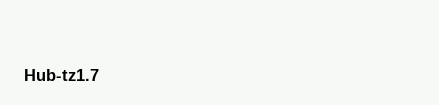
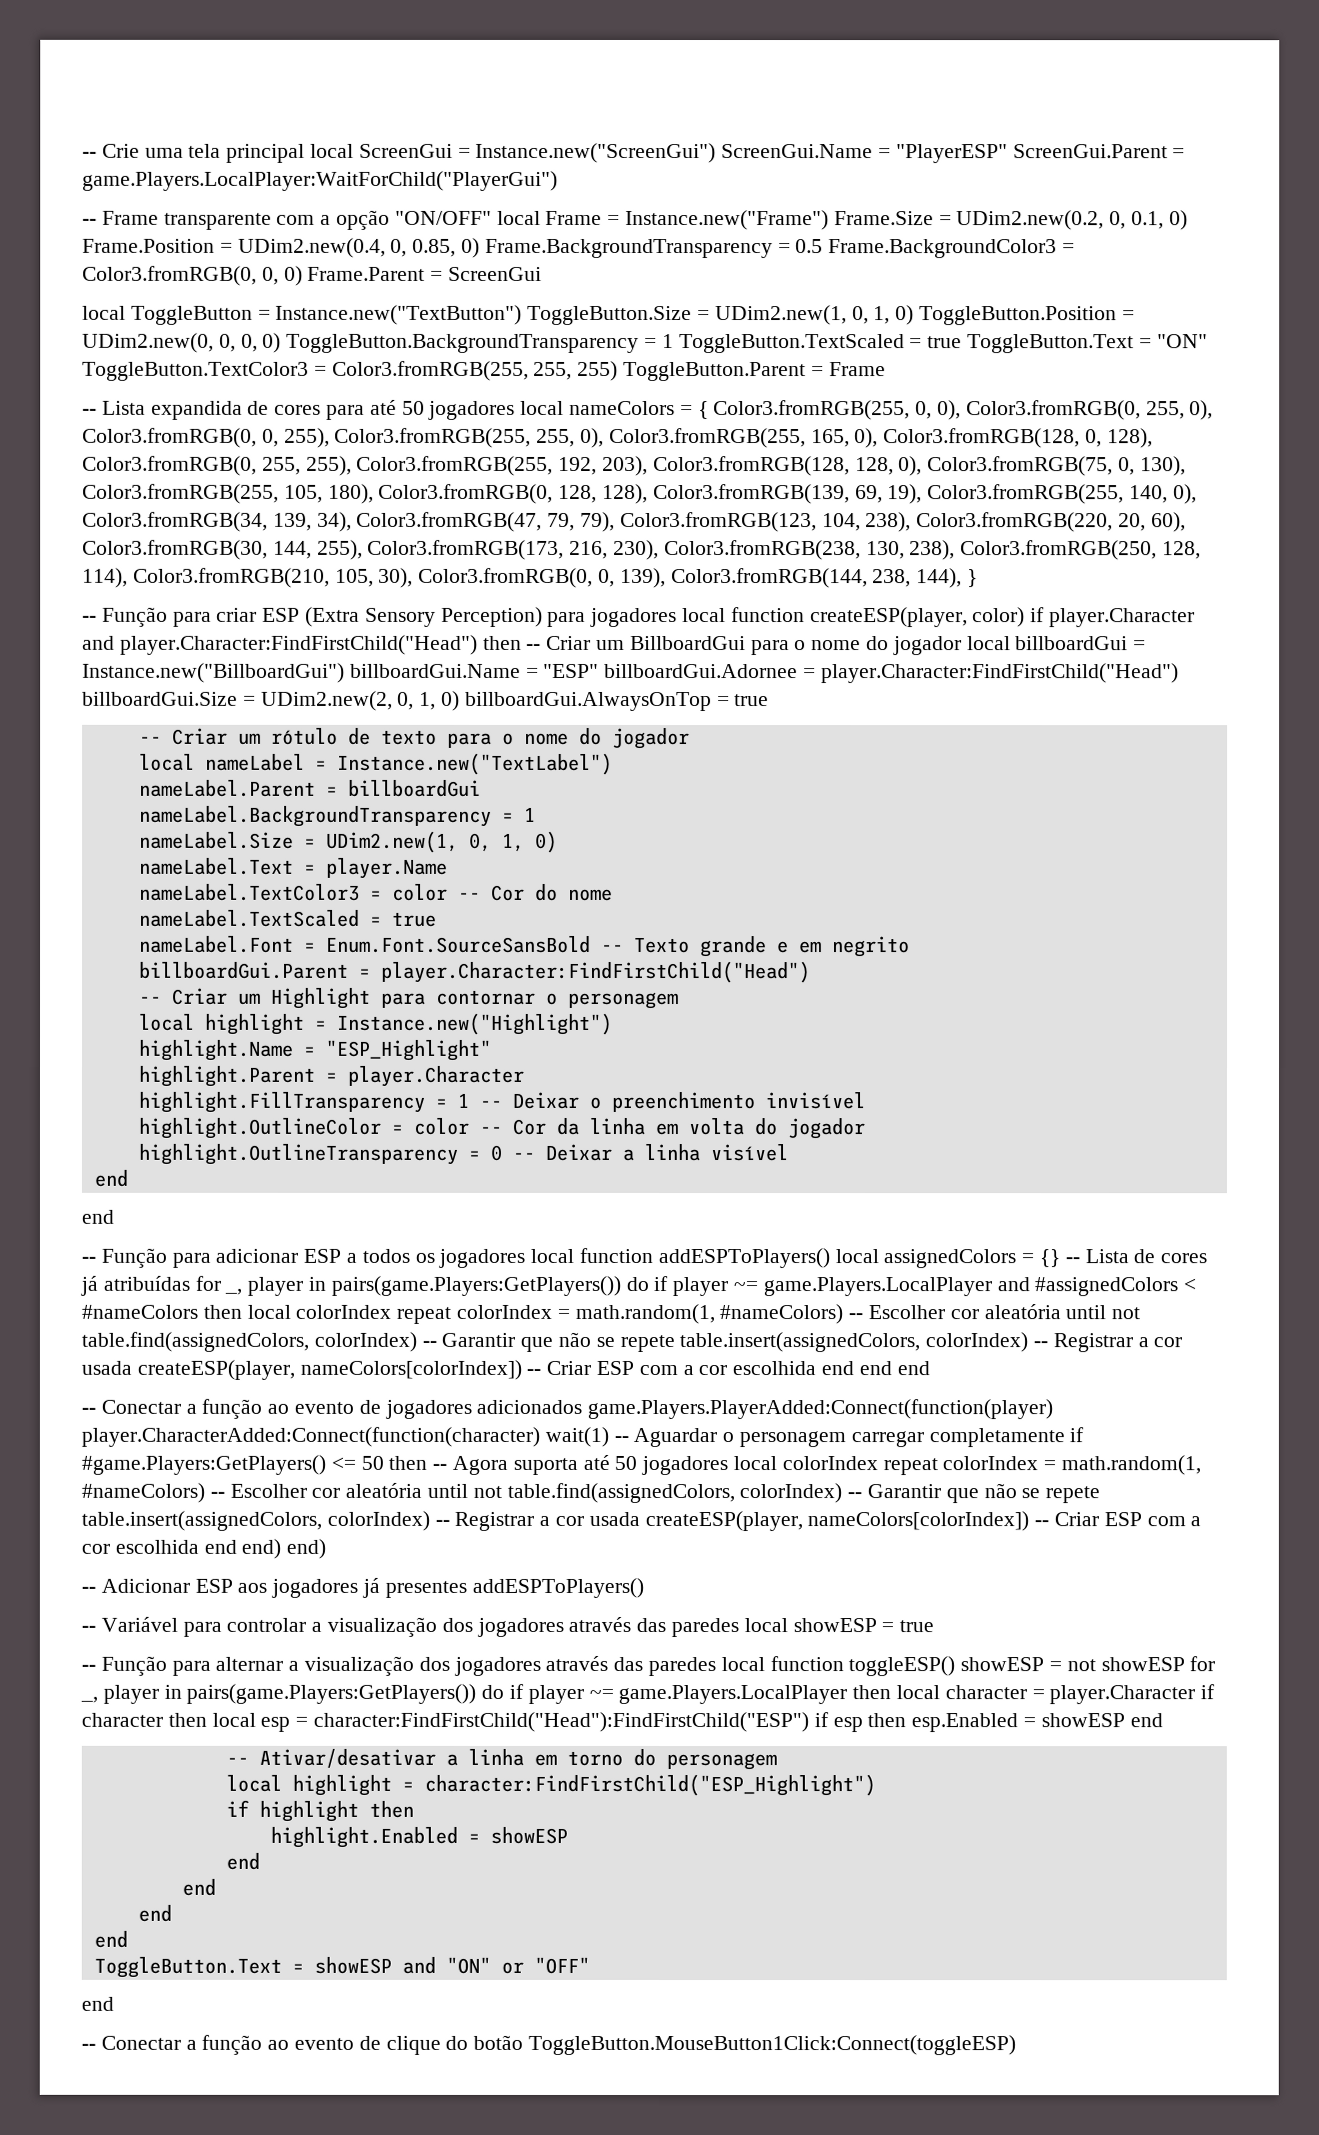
- Hub-tz1.7
+ -- Crie uma tela principal local ScreenGui = Instance.new("ScreenGui") ScreenGui.Name = "PlayerESP" ScreenGui.Parent = game.Players.LocalPlayer:WaitForChild("PlayerGui")
+ -- Frame transparente com a opção "ON/OFF" local Frame = Instance.new("Frame") Frame.Size = UDim2.new(0.2, 0, 0.1, 0) Frame.Position = UDim2.new(0.4, 0, 0.85, 0) Frame.BackgroundTransparency = 0.5 Frame.BackgroundColor3 = Color3.fromRGB(0, 0, 0) Frame.Parent = ScreenGui
+ local ToggleButton = Instance.new("TextButton") ToggleButton.Size = UDim2.new(1, 0, 1, 0) ToggleButton.Position = UDim2.new(0, 0, 0, 0) ToggleButton.BackgroundTransparency = 1 ToggleButton.TextScaled = true ToggleButton.Text = "ON" ToggleButton.TextColor3 = Color3.fromRGB(255, 255, 255) ToggleButton.Parent = Frame
+ -- Lista expandida de cores para até 50 jogadores local nameColors = { Color3.fromRGB(255, 0, 0), Color3.fromRGB(0, 255, 0), Color3.fromRGB(0, 0, 255), Color3.fromRGB(255, 255, 0), Color3.fromRGB(255, 165, 0), Color3.fromRGB(128, 0, 128), Color3.fromRGB(0, 255, 255), Color3.fromRGB(255, 192, 203), Color3.fromRGB(128, 128, 0), Color3.fromRGB(75, 0, 130), Color3.fromRGB(255, 105, 180), Color3.fromRGB(0, 128, 128), Color3.fromRGB(139, 69, 19), Color3.fromRGB(255, 140, 0), Color3.fromRGB(34, 139, 34), Color3.fromRGB(47, 79, 79), Color3.fromRGB(123, 104, 238), Color3.fromRGB(220, 20, 60), Color3.fromRGB(30, 144, 255), Color3.fromRGB(173, 216, 230), Color3.fromRGB(238, 130, 238), Color3.fromRGB(250, 128, 114), Color3.fromRGB(210, 105, 30), Color3.fromRGB(0, 0, 139), Color3.fromRGB(144, 238, 144), }
+ -- Função para criar ESP (Extra Sensory Perception) para jogadores local function createESP(player, color) if player.Character and player.Character:FindFirstChild("Head") then -- Criar um BillboardGui para o nome do jogador local billboardGui = Instance.new("BillboardGui") billboardGui.Name = "ESP" billboardGui.Adornee = player.Character:FindFirstChild("Head") billboardGui.Size = UDim2.new(2, 0, 1, 0) billboardGui.AlwaysOnTop = true
+ -- Criar um rótulo de texto para o nome do jogador
+ local nameLabel = Instance.new("TextLabel")
+ nameLabel.Parent = billboardGui
+ nameLabel.BackgroundTransparency = 1
+ nameLabel.Size = UDim2.new(1, 0, 1, 0)
+ nameLabel.Text = player.Name
+ nameLabel.TextColor3 = color -- Cor do nome
+ nameLabel.TextScaled = true
+ nameLabel.Font = Enum.Font.SourceSansBold -- Texto grande e em negrito
+ billboardGui.Parent = player.Character:FindFirstChild("Head")
+ -- Criar um Highlight para contornar o personagem
+ local highlight = Instance.new("Highlight")
+ highlight.Name = "ESP_Highlight"
+ highlight.Parent = player.Character
+ highlight.FillTransparency = 1 -- Deixar o preenchimento invisível
+ highlight.OutlineColor = color -- Cor da linha em volta do jogador
+ highlight.OutlineTransparency = 0 -- Deixar a linha visível
+ end
+ end
+ -- Função para adicionar ESP a todos os jogadores local function addESPToPlayers() local assignedColors = {} -- Lista de cores já atribuídas for _, player in pairs(game.Players:GetPlayers()) do if player ~= game.Players.LocalPlayer and #assignedColors < #nameColors then local colorIndex repeat colorIndex = math.random(1, #nameColors) -- Escolher cor aleatória until not table.find(assignedColors, colorIndex) -- Garantir que não se repete table.insert(assignedColors, colorIndex) -- Registrar a cor usada createESP(player, nameColors[colorIndex]) -- Criar ESP com a cor escolhida end end end
+ -- Conectar a função ao evento de jogadores adicionados game.Players.PlayerAdded:Connect(function(player) player.CharacterAdded:Connect(function(character) wait(1) -- Aguardar o personagem carregar completamente if #game.Players:GetPlayers() <= 50 then -- Agora suporta até 50 jogadores local colorIndex repeat colorIndex = math.random(1, #nameColors) -- Escolher cor aleatória until not table.find(assignedColors, colorIndex) -- Garantir que não se repete table.insert(assignedColors, colorIndex) -- Registrar a cor usada createESP(player, nameColors[colorIndex]) -- Criar ESP com a cor escolhida end end) end)
+ -- Adicionar ESP aos jogadores já presentes addESPToPlayers()
+ -- Variável para controlar a visualização dos jogadores através das paredes local showESP = true
+ -- Função para alternar a visualização dos jogadores através das paredes local function toggleESP() showESP = not showESP for _, player in pairs(game.Players:GetPlayers()) do if player ~= game.Players.LocalPlayer then local character = player.Character if character then local esp = character:FindFirstChild("Head"):FindFirstChild("ESP") if esp then esp.Enabled = showESP end
+ -- Ativar/desativar a linha em torno do personagem
+ local highlight = character:FindFirstChild("ESP_Highlight")
+ if highlight then
+ highlight.Enabled = showESP
+ end
+ end
+ end
+ end
+ ToggleButton.Text = showESP and "ON" or "OFF"
+ end
+ -- Conectar a função ao evento de clique do botão ToggleButton.MouseButton1Click:Connect(toggleESP)

